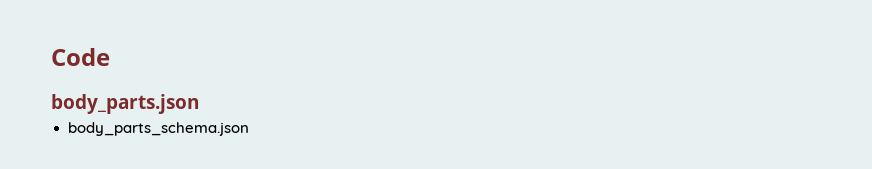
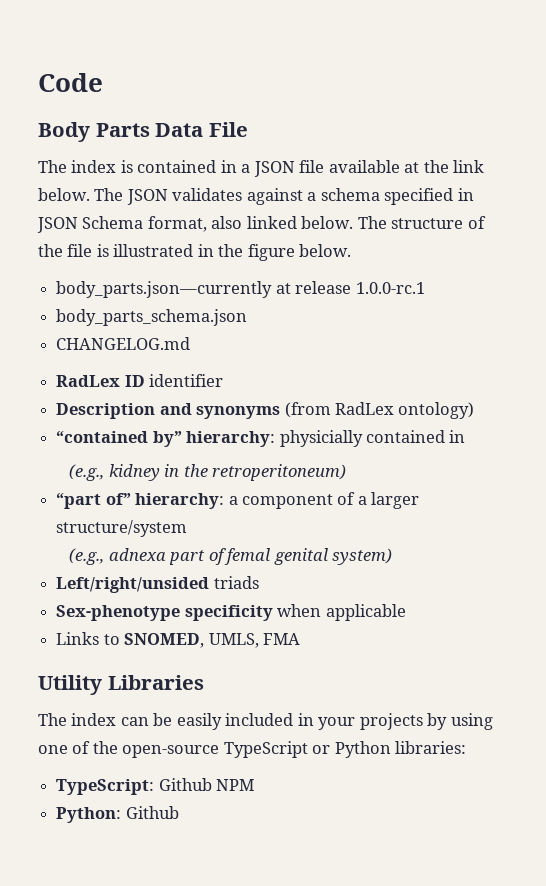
- body_parts.json
+ Body Parts Data File
+ The index is contained in a JSON file available at the link below. The JSON validates against a schema specified in JSON Schema format, also linked below. The structure of the file is illustrated in the figure below.
+ body_parts.json—currently at release 1.0.0-rc.1
  body_parts_schema.json
+ CHANGELOG.md
+ RadLex ID identifier
+ Description and synonyms (from RadLex ontology)
+ “contained by” hierarchy: physicially contained in
+ (e.g., kidney in the retroperitoneum)
+ “part of” hierarchy: a component of a larger structure/system
+ (e.g., adnexa part of femal genital system)
+ Left/right/unsided triads
+ Sex-phenotype specificity when applicable
+ Links to SNOMED, UMLS, FMA
+ Utility Libraries
+ The index can be easily included in your projects by using one of the open-source TypeScript or Python libraries:
+ TypeScript: Github NPM
+ Python: Github

